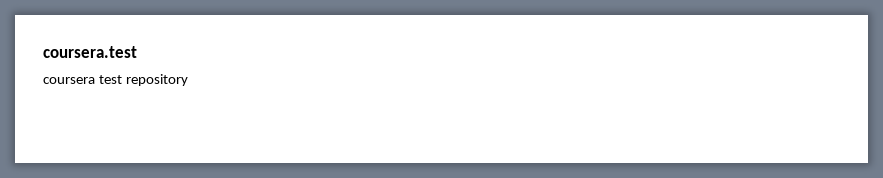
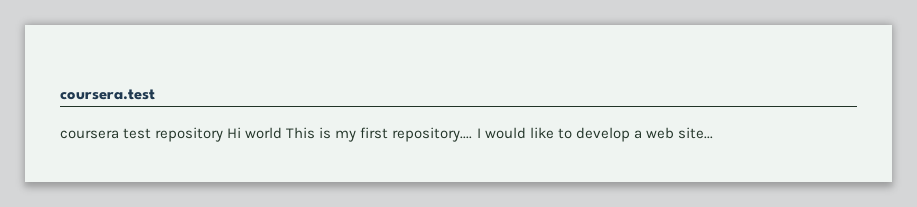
- coursera test repository
+ coursera test repository Hi world This is my first repository.... I would like to develop a web site...

